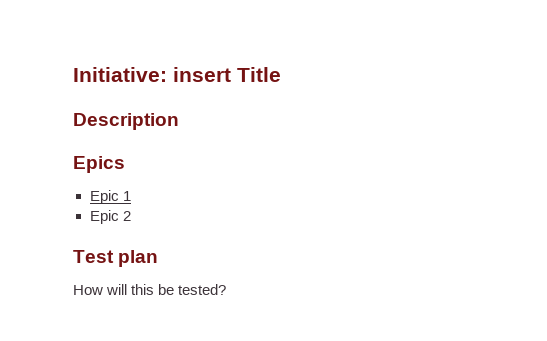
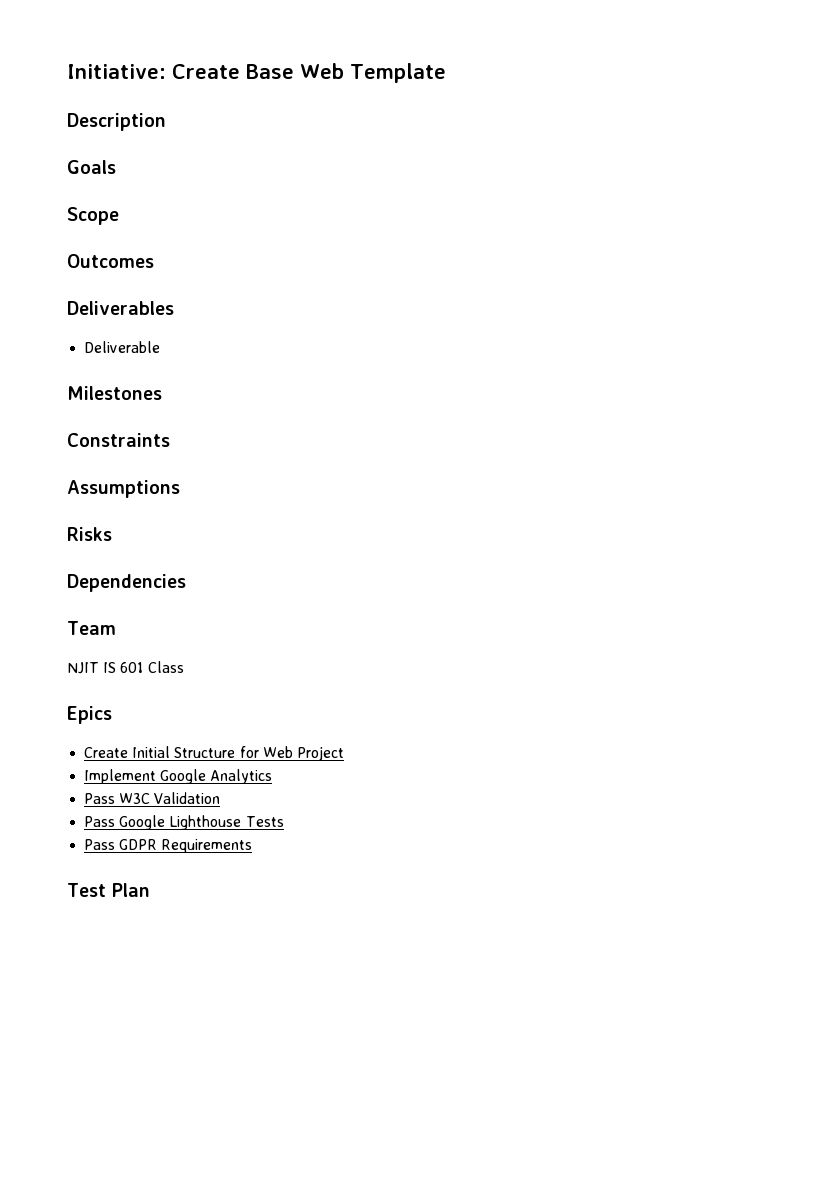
- Initiative: insert Title
+ Initiative: Create Base Web Template
  Description
+ Goals
+ Scope
+ Outcomes
+ Deliverables
+ Deliverable
+ Milestones
+ Constraints
+ Assumptions
+ Risks
+ Dependencies
+ Team
+ NJIT IS 601 Class
  Epics
- Epic 1
- Epic 2
- Test plan
- How will this be tested?
+ Create Initial Structure for Web Project
+ Implement Google Analytics
+ Pass W3C Validation
+ Pass Google Lighthouse Tests
+ Pass GDPR Requirements
+ Test Plan

